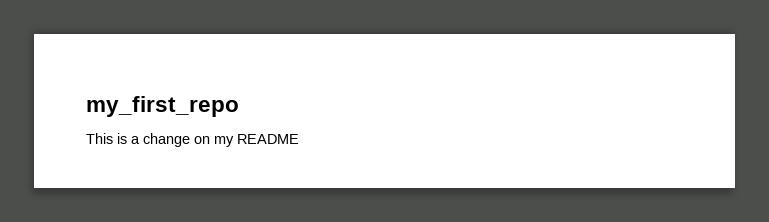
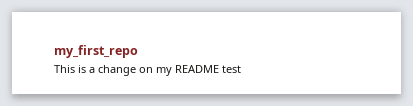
- This is a change on my README
+ This is a change on my README test

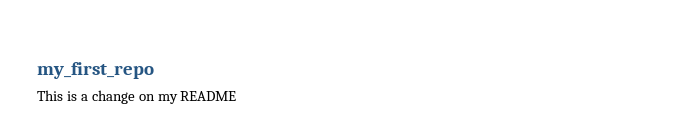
- This is a change on my README test
+ This is a change on my README

